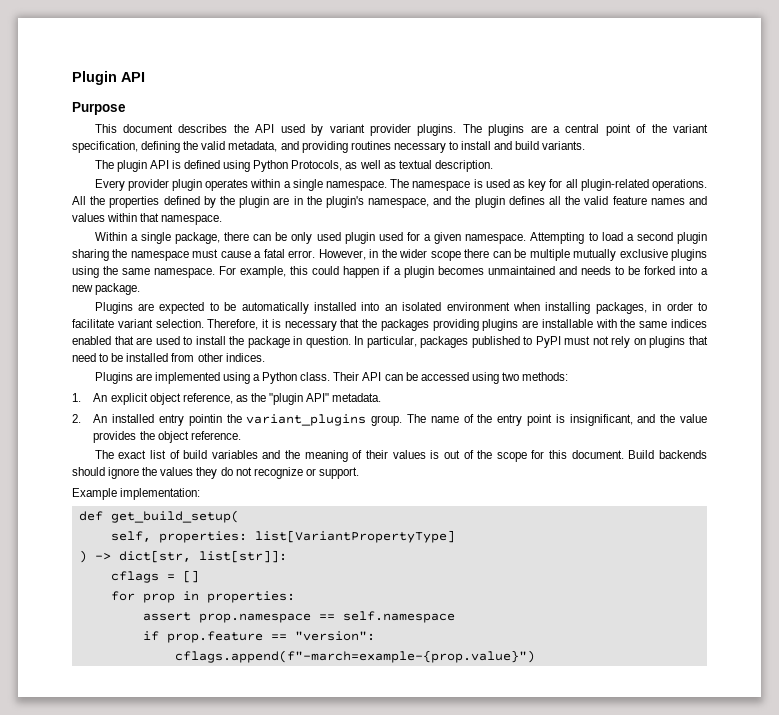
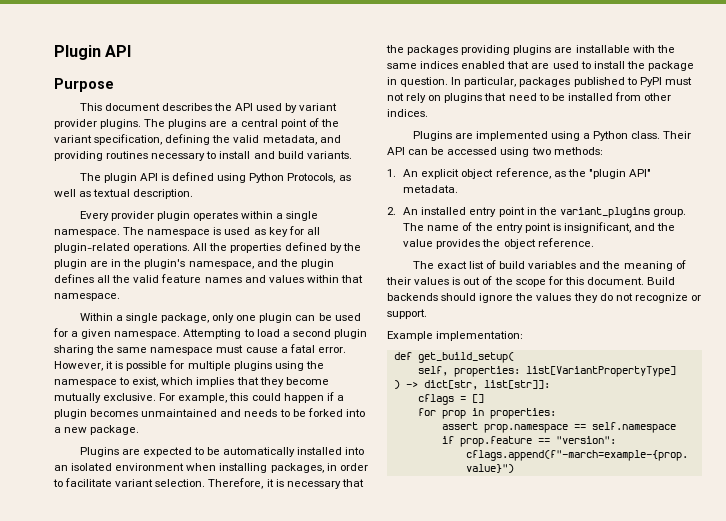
- Within a single package, there can be only used plugin used for a given namespace.
+ Within a single package, only one plugin can be used for a given namespace.
- Attempting to load a second plugin sharing the namespace must cause a fatal error.
+ Attempting to load a second plugin sharing the same namespace must cause a fatal error.
- However, in the wider scope there can be multiple mutually exclusive plugins using the same namespace.
+ However, it is possible for multiple plugins using the namespace to exist, which implies that they become mutually exclusive.
- 2. An installed entry pointin the variant_plugins group.
+ 2. An installed entry point in the variant_plugins group.

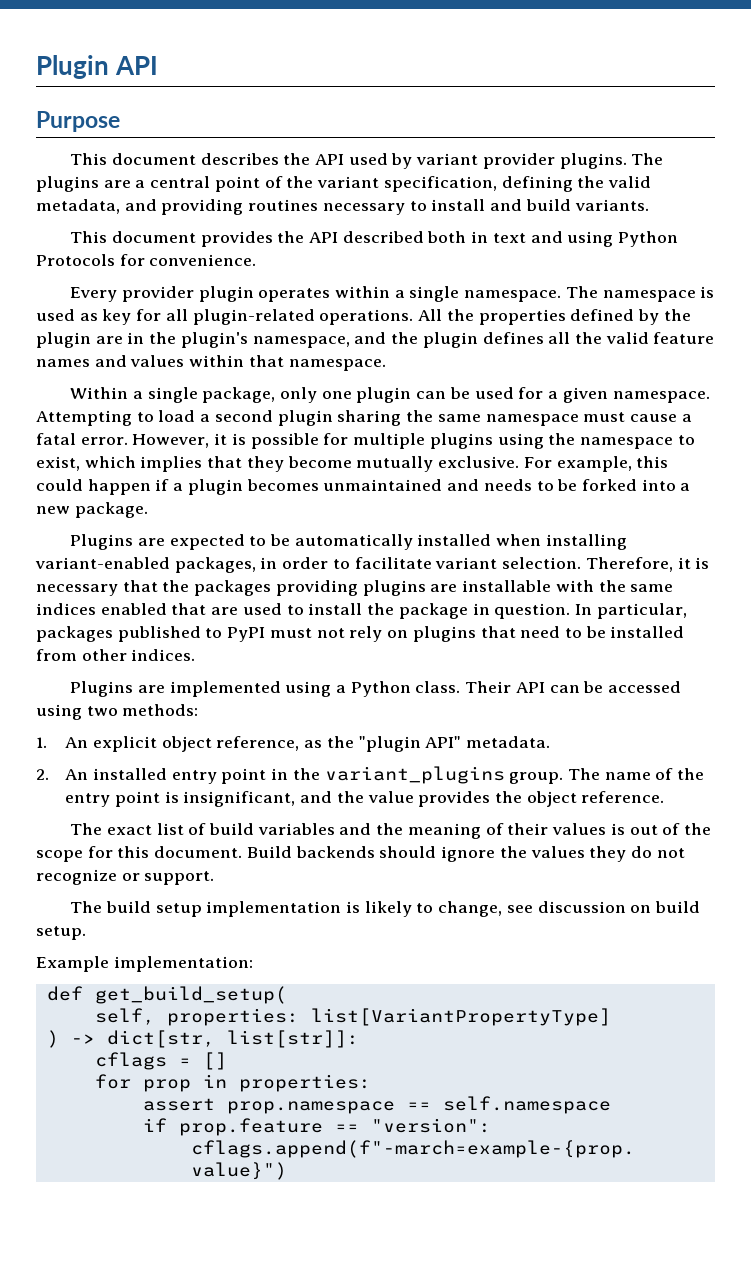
- The plugin API is defined using Python Protocols, as well as textual description.
+ This document provides the API described both in text and using Python Protocols for convenience.
- Plugins are expected to be automatically installed into an isolated environment when installing packages, in order to facilitate variant selection.
+ Plugins are expected to be automatically installed when installing variant-enabled packages, in order to facilitate variant selection.
+ The build setup implementation is likely to change, see discussion on build setup.

